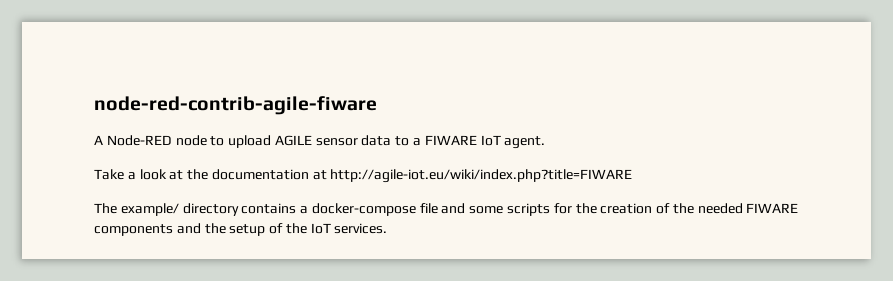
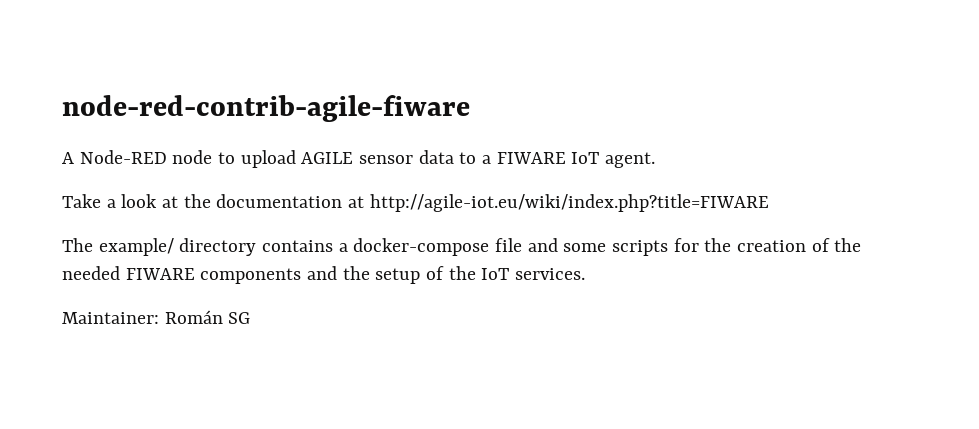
+ Maintainer: Román SG

